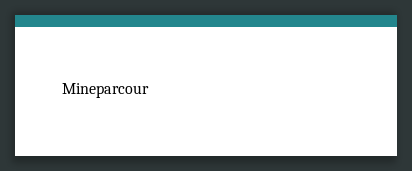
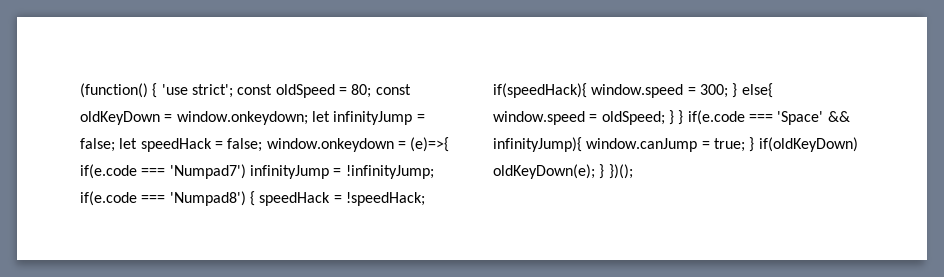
- Mineparcour
+ (function() { 'use strict'; const oldSpeed = 80; const oldKeyDown = window.onkeydown; let infinityJump = false; let speedHack = false; window.onkeydown = (e)=>{ if(e.code === 'Numpad7') infinityJump = !infinityJump; if(e.code === 'Numpad8') { speedHack = !speedHack; if(speedHack){ window.speed = 300; } else{ window.speed = oldSpeed; } } if(e.code === 'Space' && infinityJump){ window.canJump = true; } if(oldKeyDown) oldKeyDown(e); } })();

